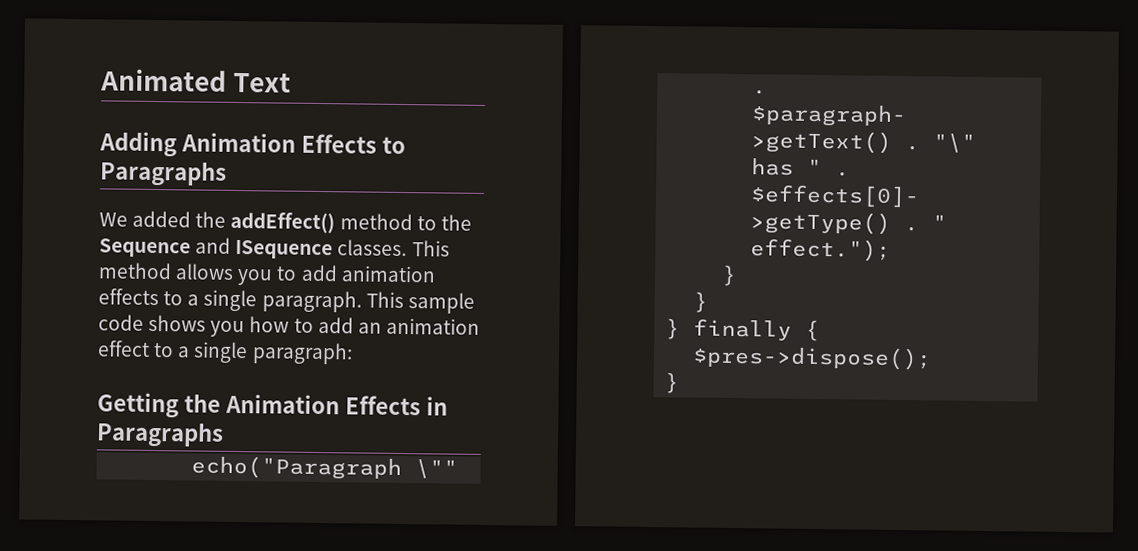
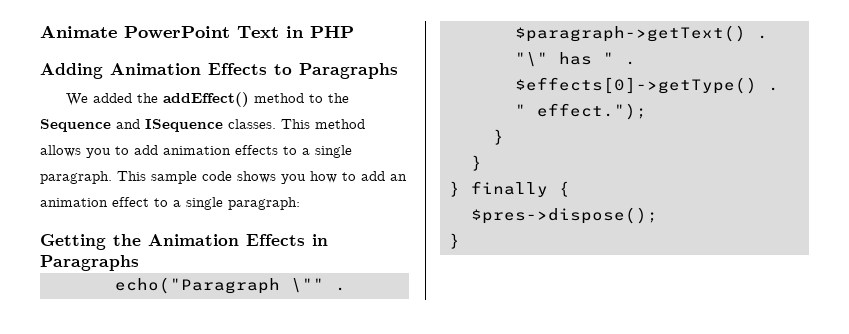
- Animated Text
+ Animate PowerPoint Text in PHP

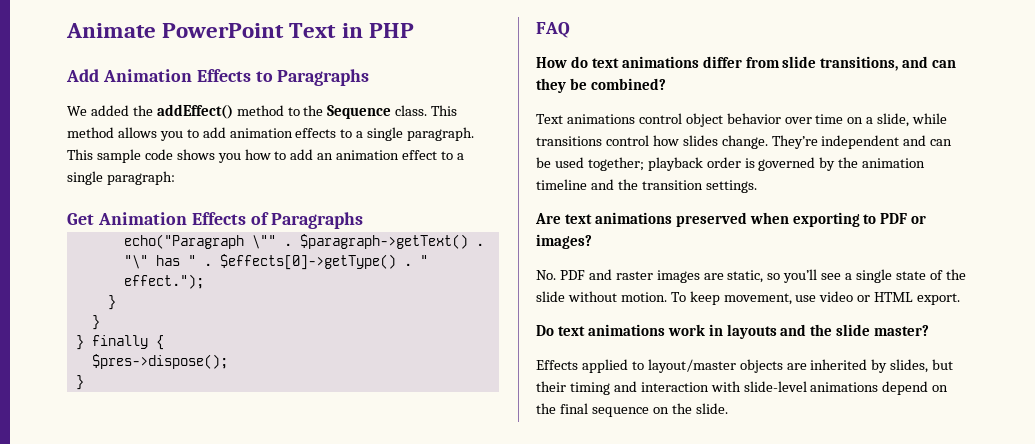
- Adding Animation Effects to Paragraphs
+ Add Animation Effects to Paragraphs
- We added the addEffect() method to the Sequence and ISequence classes.
+ We added the addEffect() method to the Sequence class.
- Getting the Animation Effects in Paragraphs
+ Get Animation Effects of Paragraphs
+ FAQ
+ How do text animations differ from slide transitions, and can they be combined?
+ Text animations control object behavior over time on a slide, while transitions control how slides change. They’re independent and can be used together; playback order is governed by the animation timeline and the transition settings.
+ Are text animations preserved when exporting to PDF or images?
+ No. PDF and raster images are static, so you’ll see a single state of the slide without motion. To keep movement, use video or HTML export.
+ Do text animations work in layouts and the slide master?
+ Effects applied to layout/master objects are inherited by slides, but their timing and interaction with slide-level animations depend on the final sequence on the slide.

